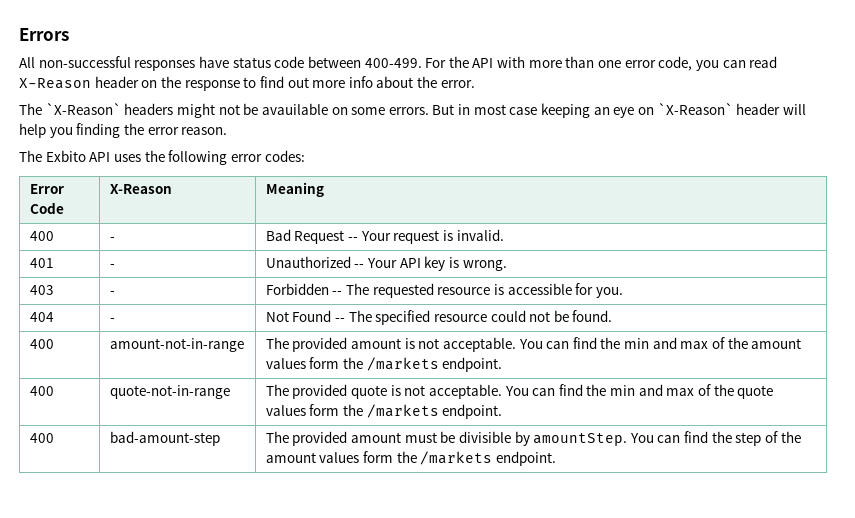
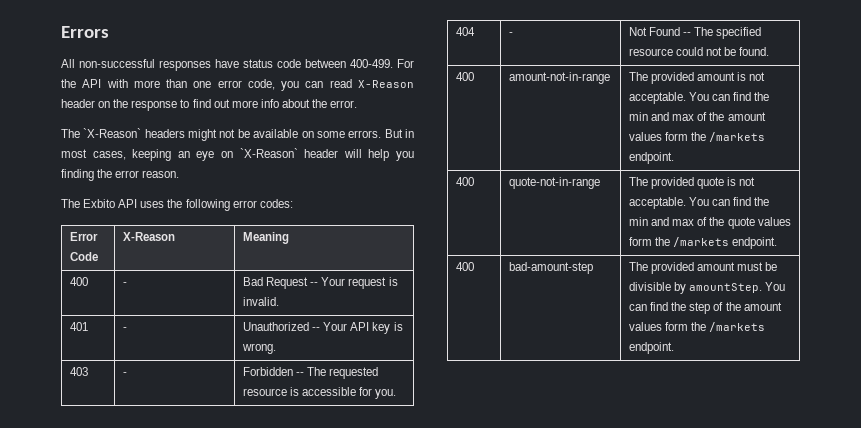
- The `X-Reason` headers might not be avauilable on some errors.
+ The `X-Reason` headers might not be available on some errors.
- But in most case keeping an eye on `X-Reason` header will help you finding the error reason.
+ But in most cases, keeping an eye on `X-Reason` header will help you finding the error reason.

